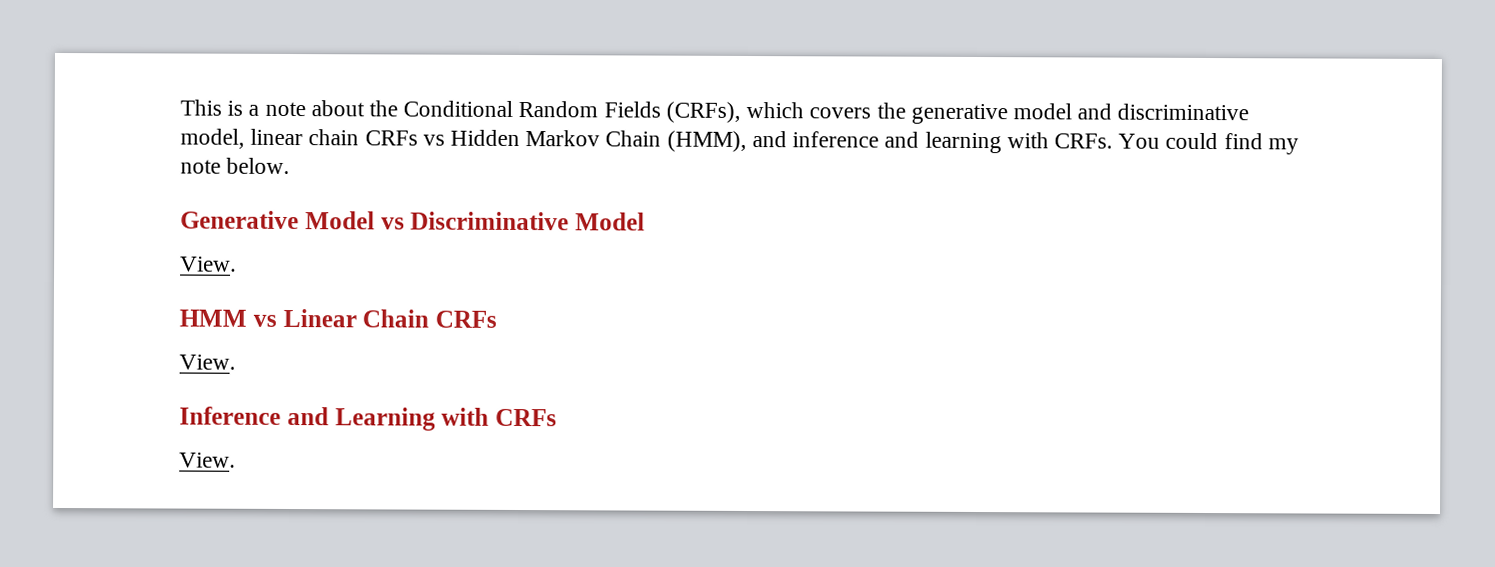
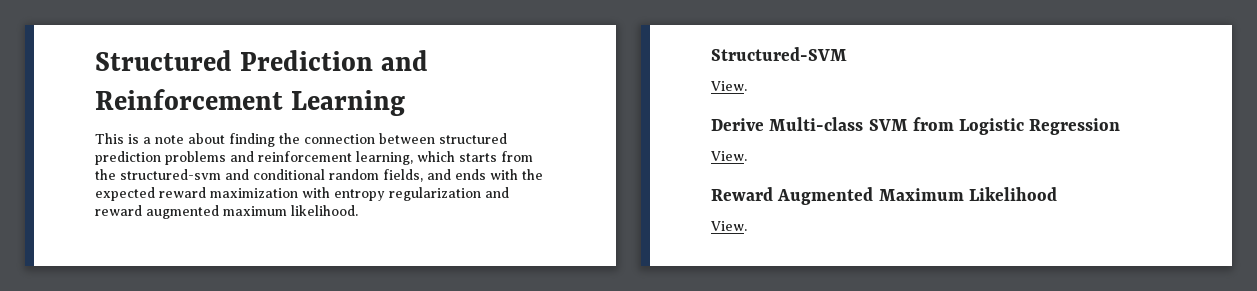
+ Structured Prediction and Reinforcement Learning
- This is a note about the Conditional Random Fields (CRFs), which covers the generative model and discriminative model, linear chain CRFs vs Hidden Markov Chain (HMM), and inference and learning with CRFs. You could find my note below.
- Generative Model vs Discriminative Model
+ This is a note about finding the connection between structured prediction problems and reinforcement learning, which starts from the structured-svm and conditional random fields, and ends with the expected reward maximization with entropy regularization and reward augmented maximum likelihood.
+ Structured-SVM
  View.
- HMM vs Linear Chain CRFs
+ Derive Multi-class SVM from Logistic Regression
  View.
- Inference and Learning with CRFs
+ Reward Augmented Maximum Likelihood

